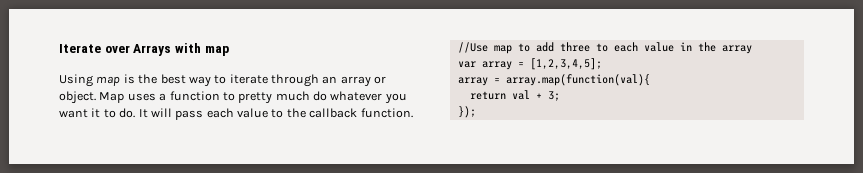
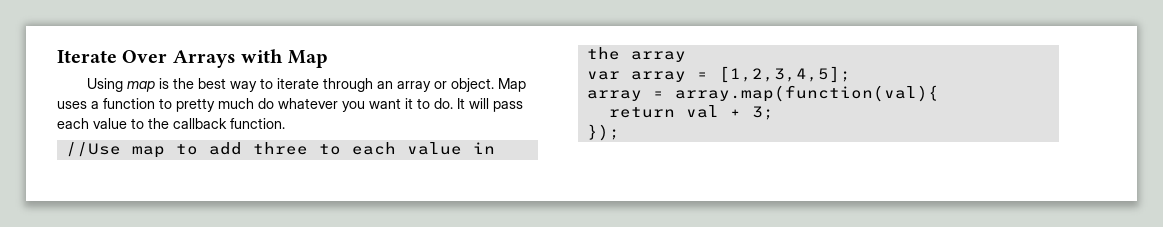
- Iterate over Arrays with map
+ Iterate Over Arrays with Map

